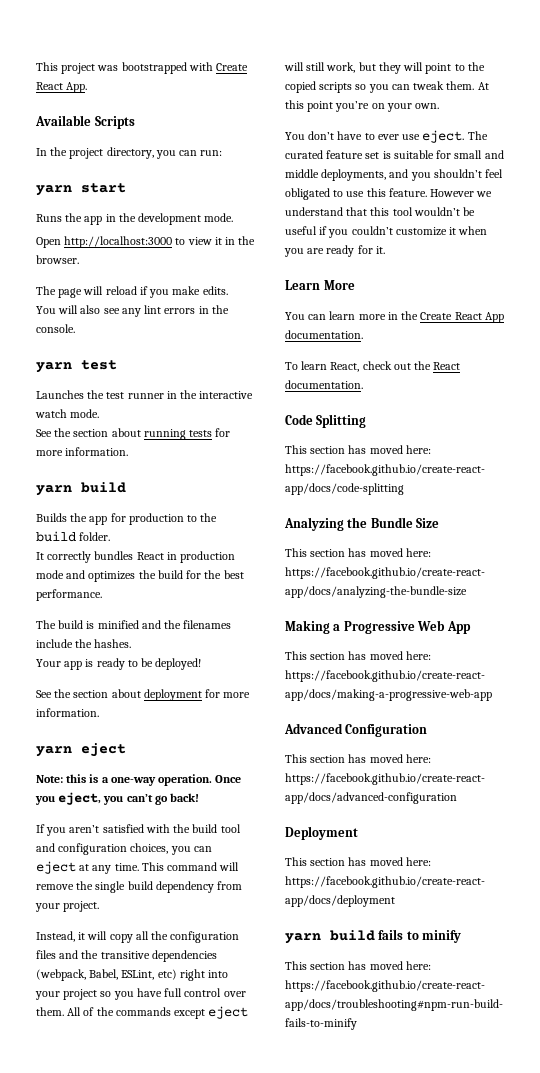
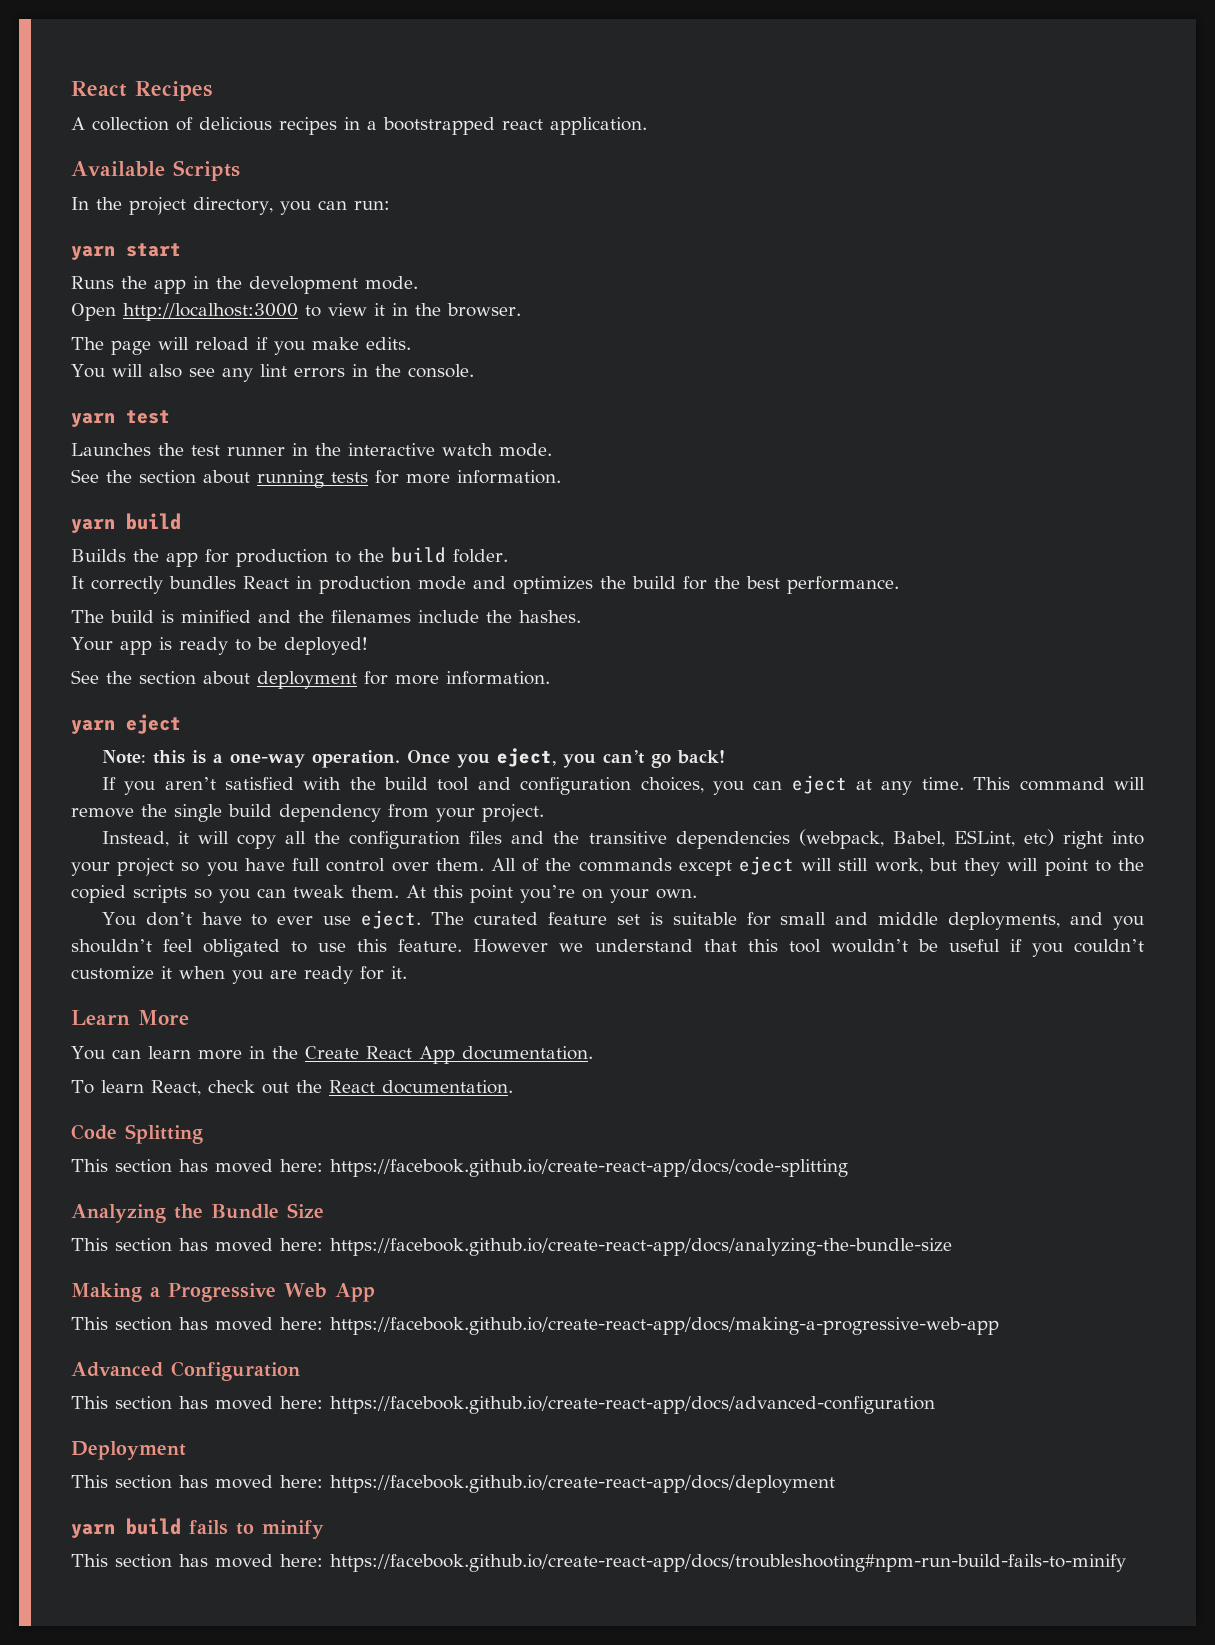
- This project was bootstrapped with Create React App.
+ React Recipes
+ A collection of delicious recipes in a bootstrapped react application.

